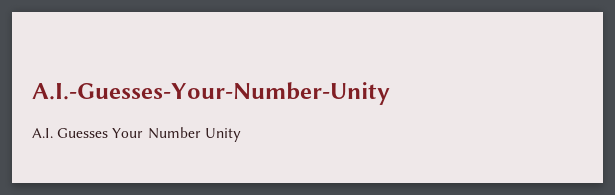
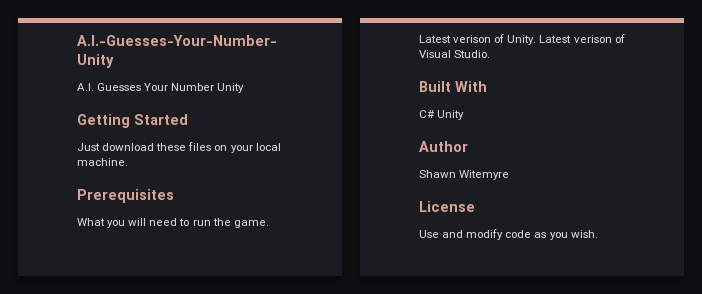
+ Getting Started
+ Just download these files on your local machine.
+ Prerequisites
+ What you will need to run the game. Latest verison of Unity. Latest verison of Visual Studio.
+ Built With
+ C# Unity
+ Author
+ Shawn Witemyre
+ License
+ Use and modify code as you wish.

